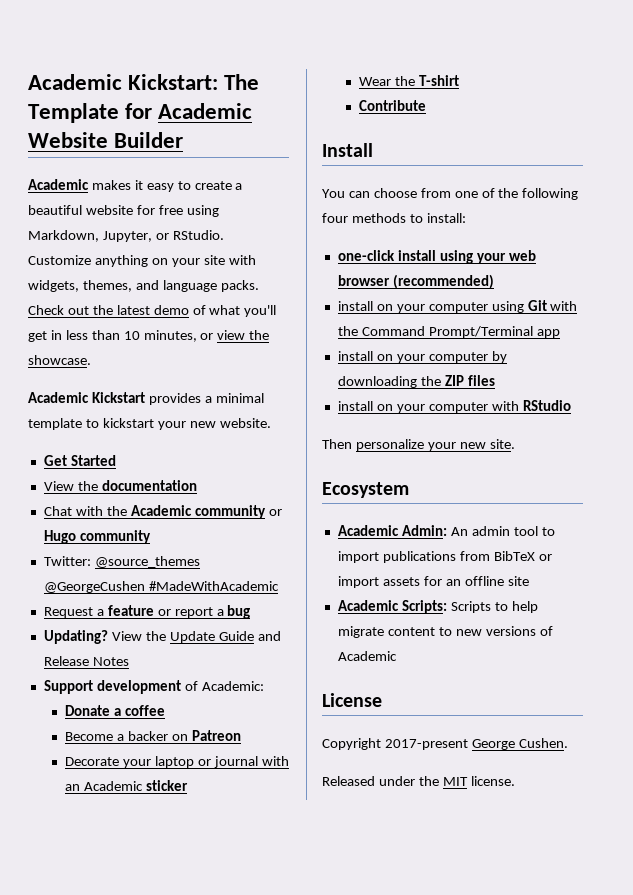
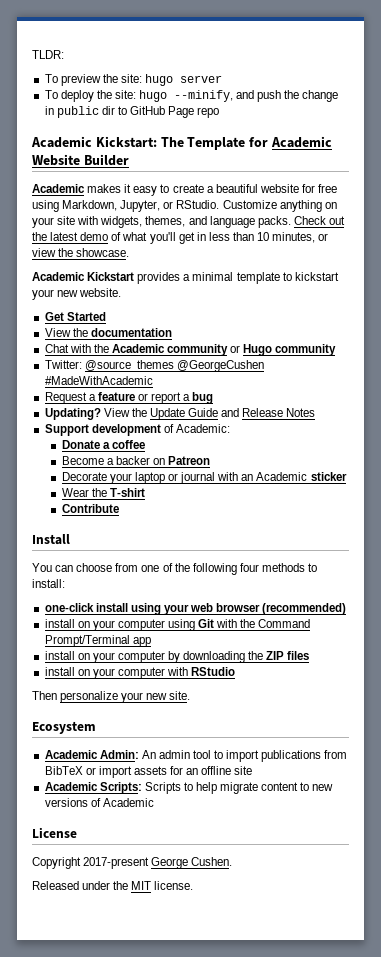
+ TLDR:
+ To preview the site: hugo server
+ To deploy the site: hugo --minify, and push the change in public dir to GitHub Page repo

